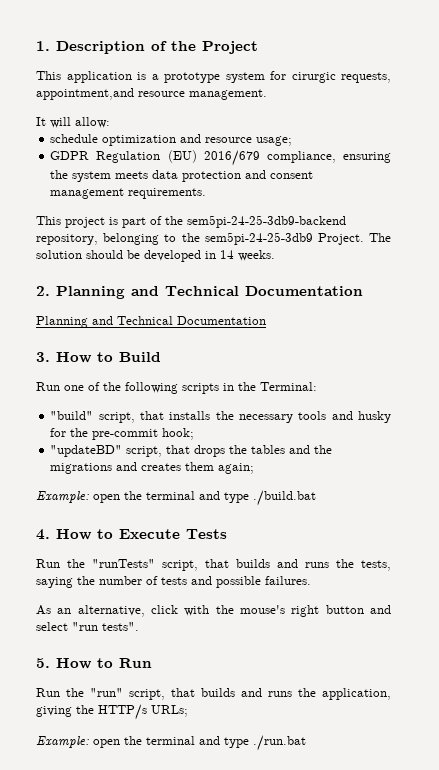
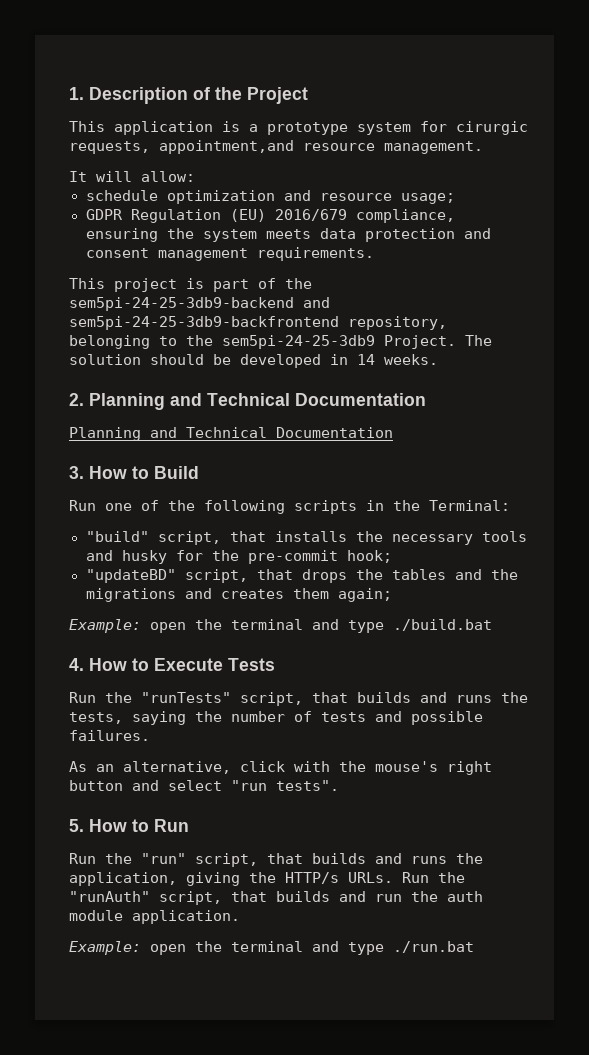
- This project is part of the sem5pi-24-25-3db9-backend repository, belonging to the sem5pi-24-25-3db9 Project.
+ This project is part of the sem5pi-24-25-3db9-backend and sem5pi-24-25-3db9-backfrontend repository, belonging to the sem5pi-24-25-3db9 Project.
- Run the "run" script, that builds and runs the application, giving the HTTP/s URLs;
+ Run the "run" script, that builds and runs the application, giving the HTTP/s URLs. Run the "runAuth" script, that builds and run the auth module application.

